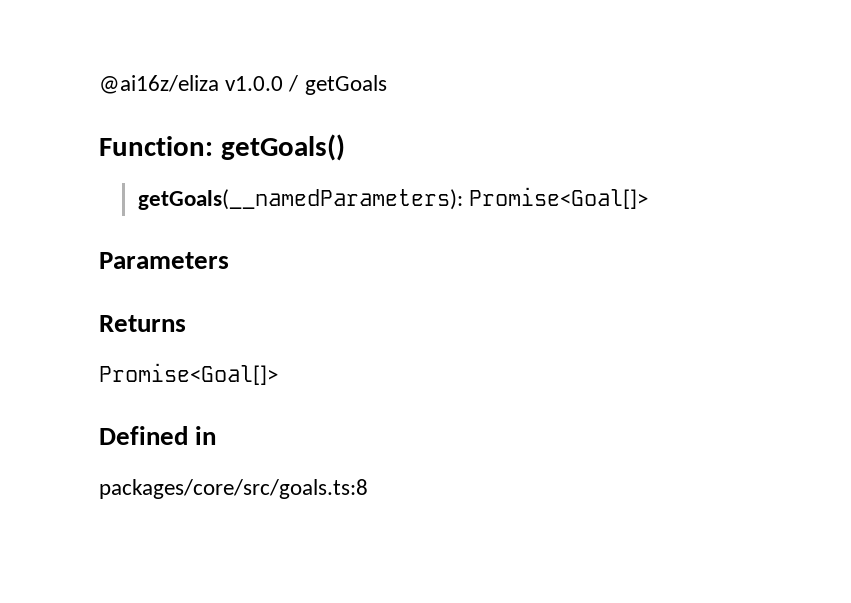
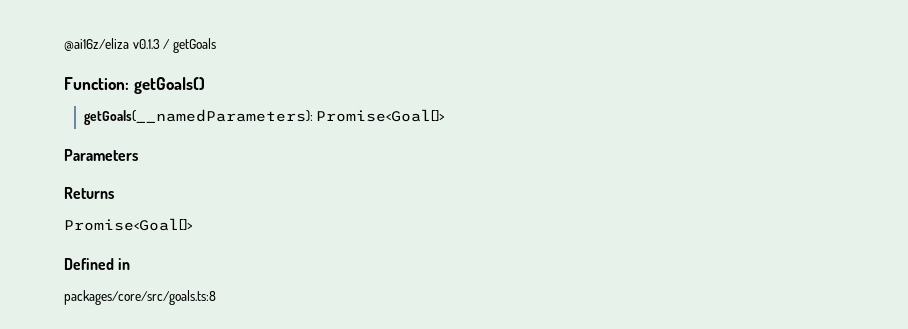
- @ai16z/eliza v1.0.0 / getGoals
+ @ai16z/eliza v0.1.3 / getGoals

